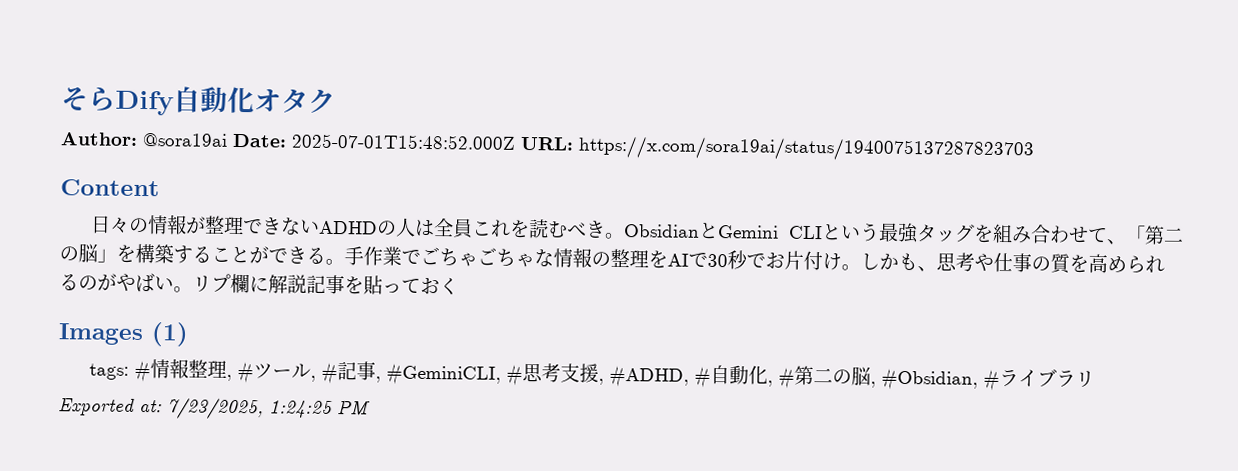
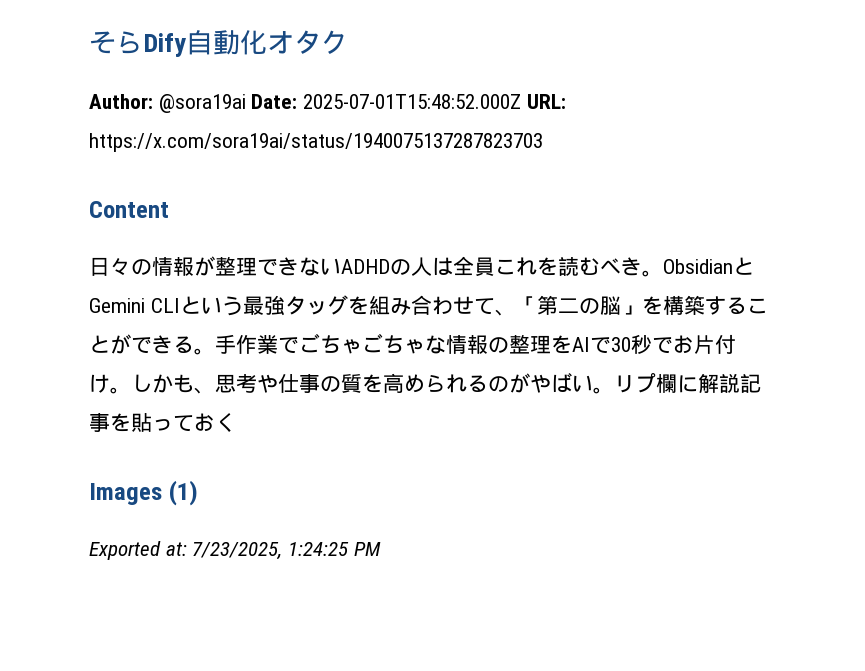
- tags: #情報整理, #ツール, #記事, #GeminiCLI, #思考支援, #ADHD, #自動化, #第二の脳, #Obsidian, #ライブラリ

